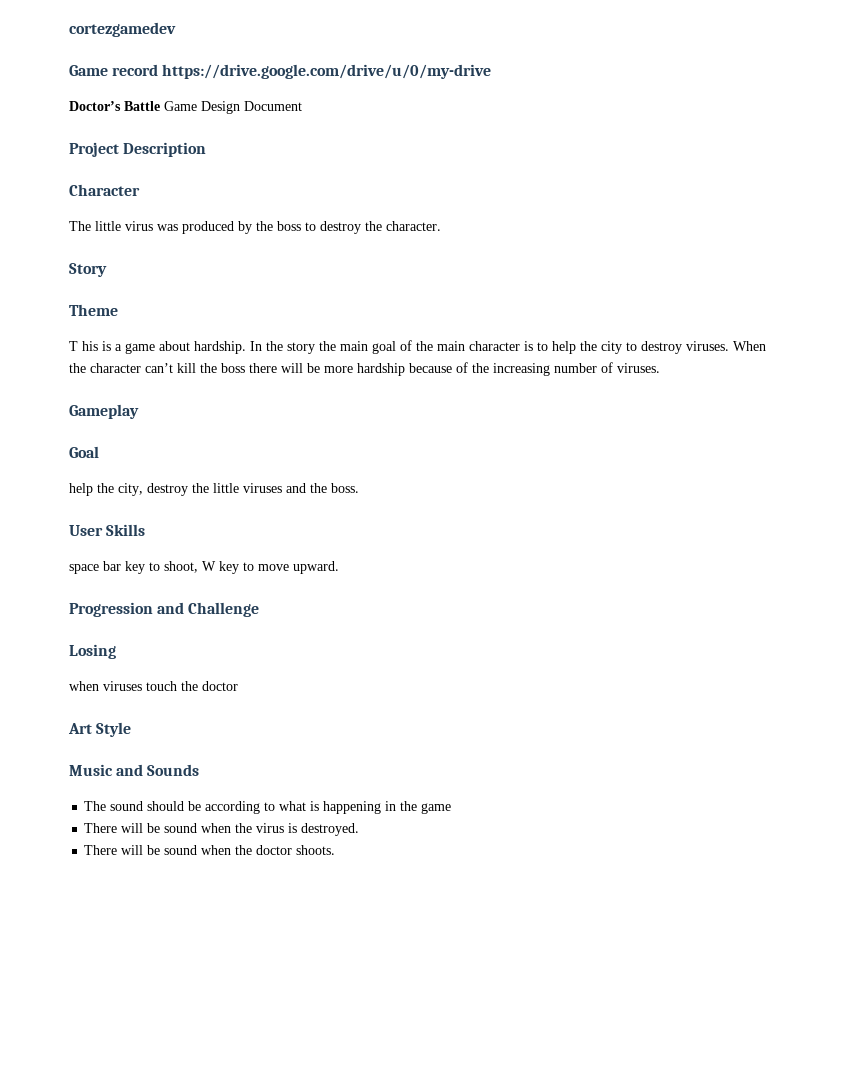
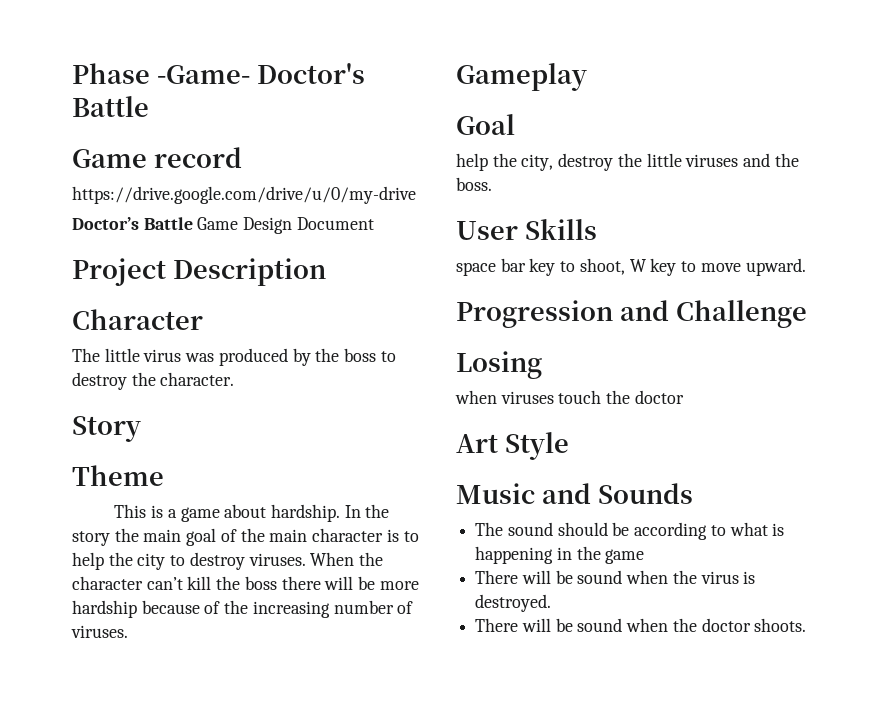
- cortezgamedev
+ Phase -Game- Doctor's Battle
- Game record https://drive.google.com/drive/u/0/my-drive
+ Game record
+ https://drive.google.com/drive/u/0/my-drive
- T his is a game about hardship.
+ This is a game about hardship.

